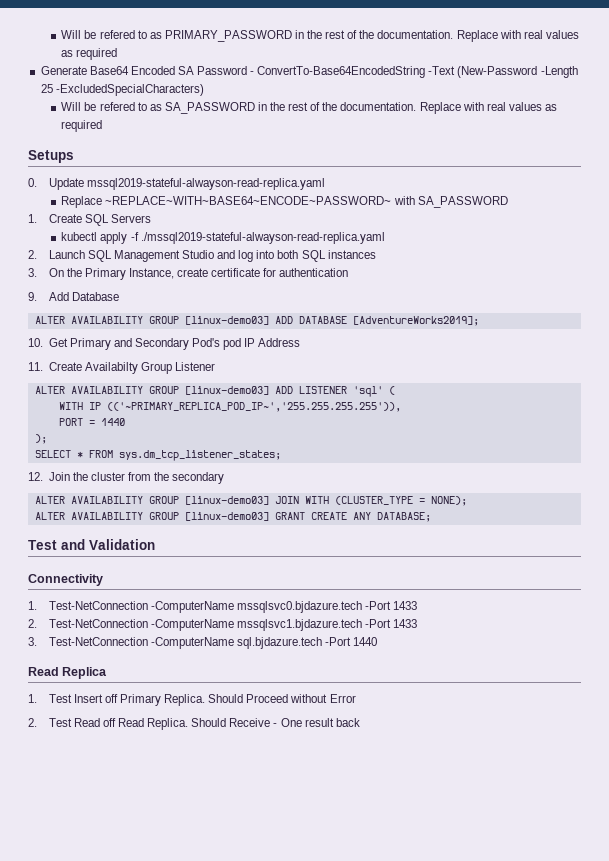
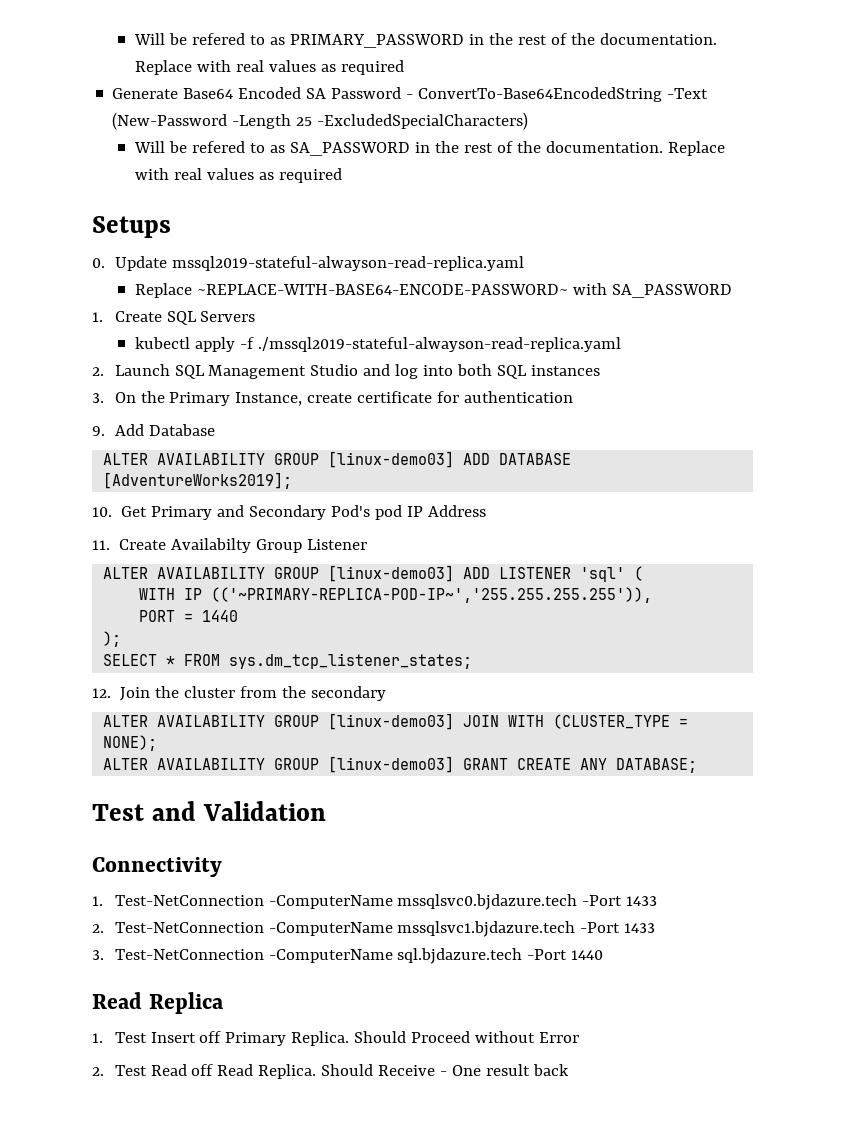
- Replace ~REPLACE~WITH~BASE64~ENCODE~PASSWORD~ with SA_PASSWORD
+ Replace ~REPLACE-WITH-BASE64-ENCODE-PASSWORD~ with SA_PASSWORD
- WITH IP (('~PRIMARY_REPLICA_POD_IP~','255.255.255.255')),
+ WITH IP (('~PRIMARY-REPLICA-POD-IP~','255.255.255.255')),

